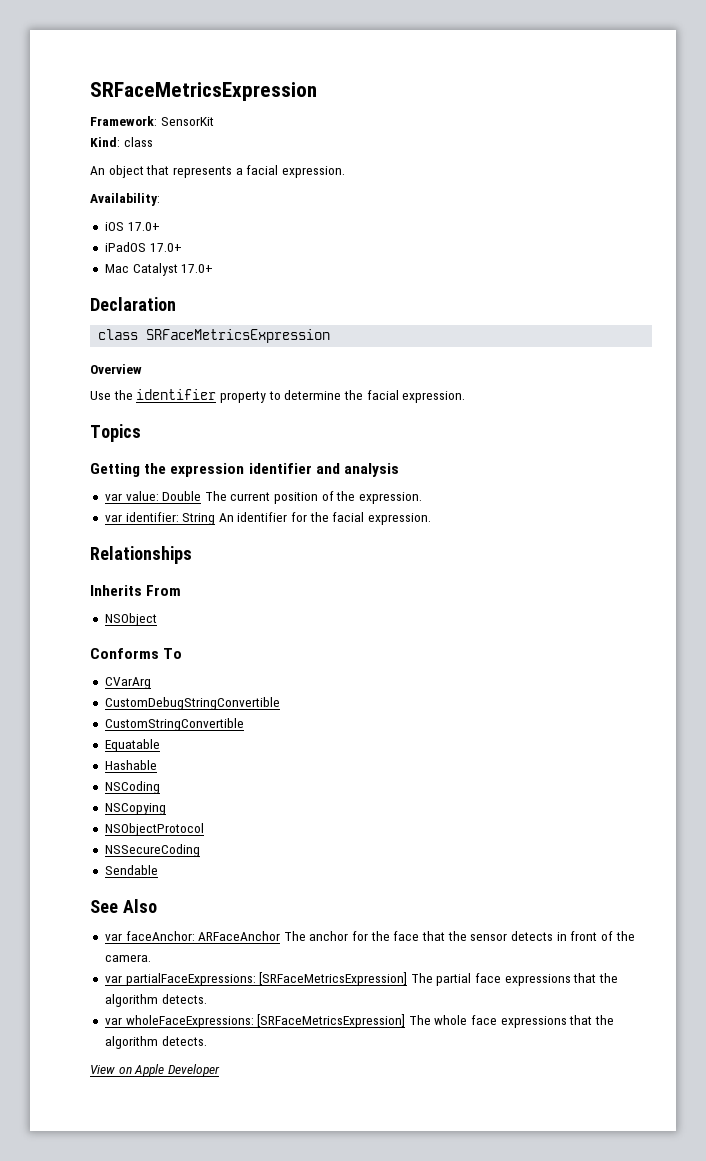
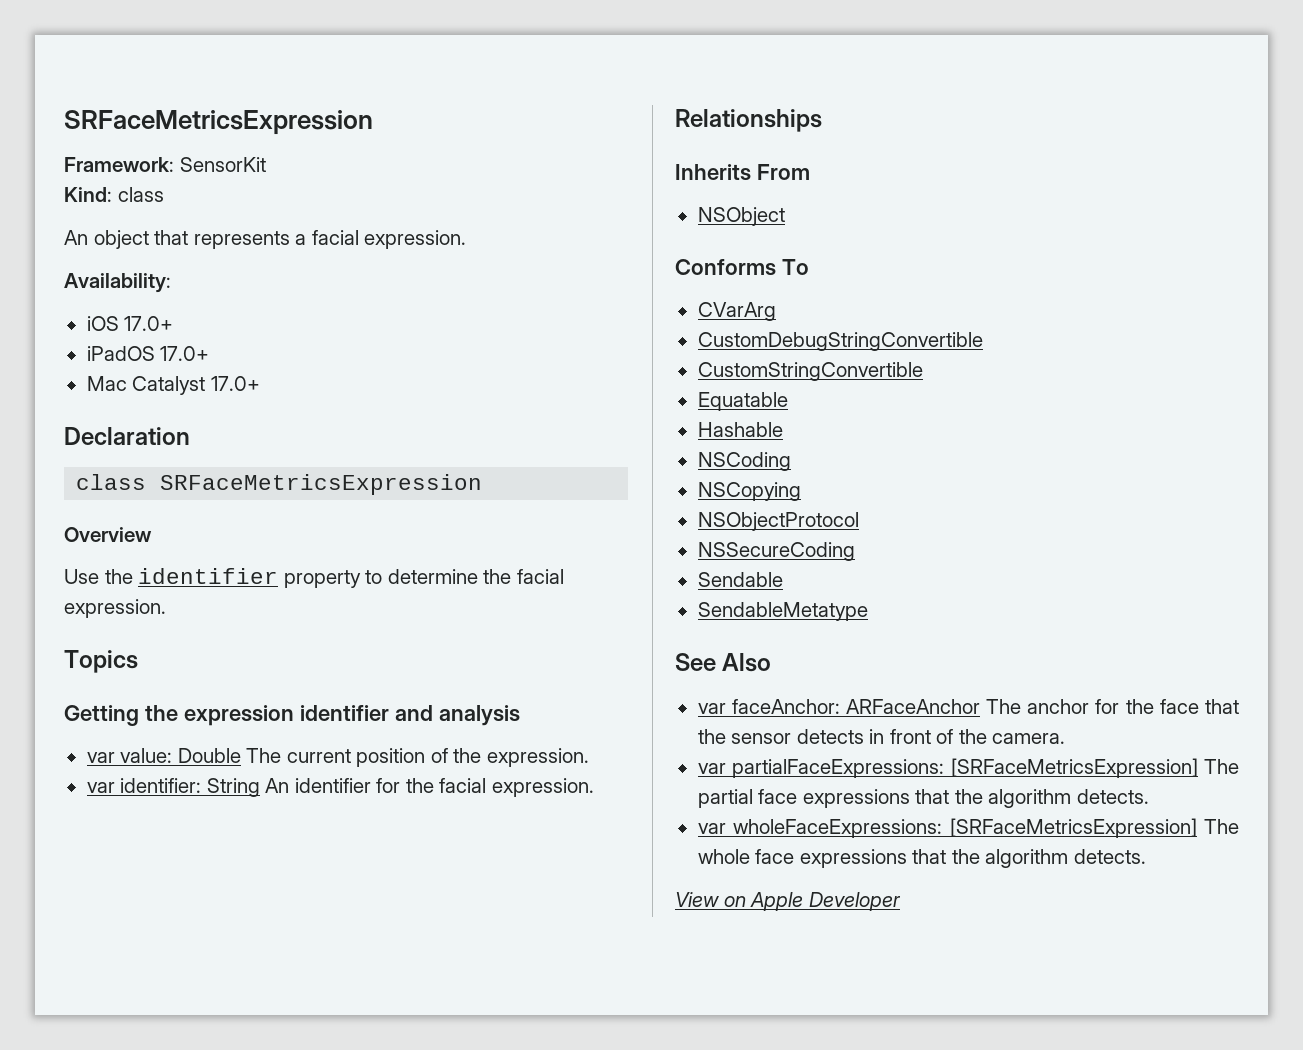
+ SendableMetatype

